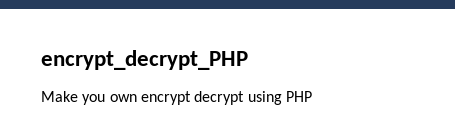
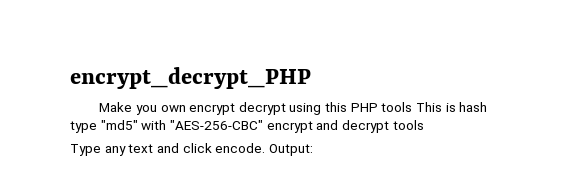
- Make you own encrypt decrypt using PHP
+ Make you own encrypt decrypt using this PHP tools This is hash type "md5" with "AES-256-CBC" encrypt and decrypt tools
+ Type any text and click encode. Output:

